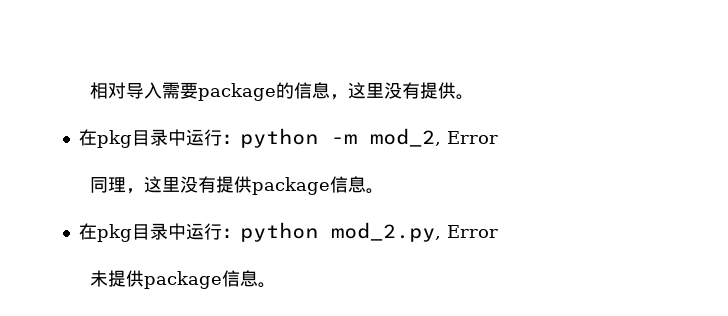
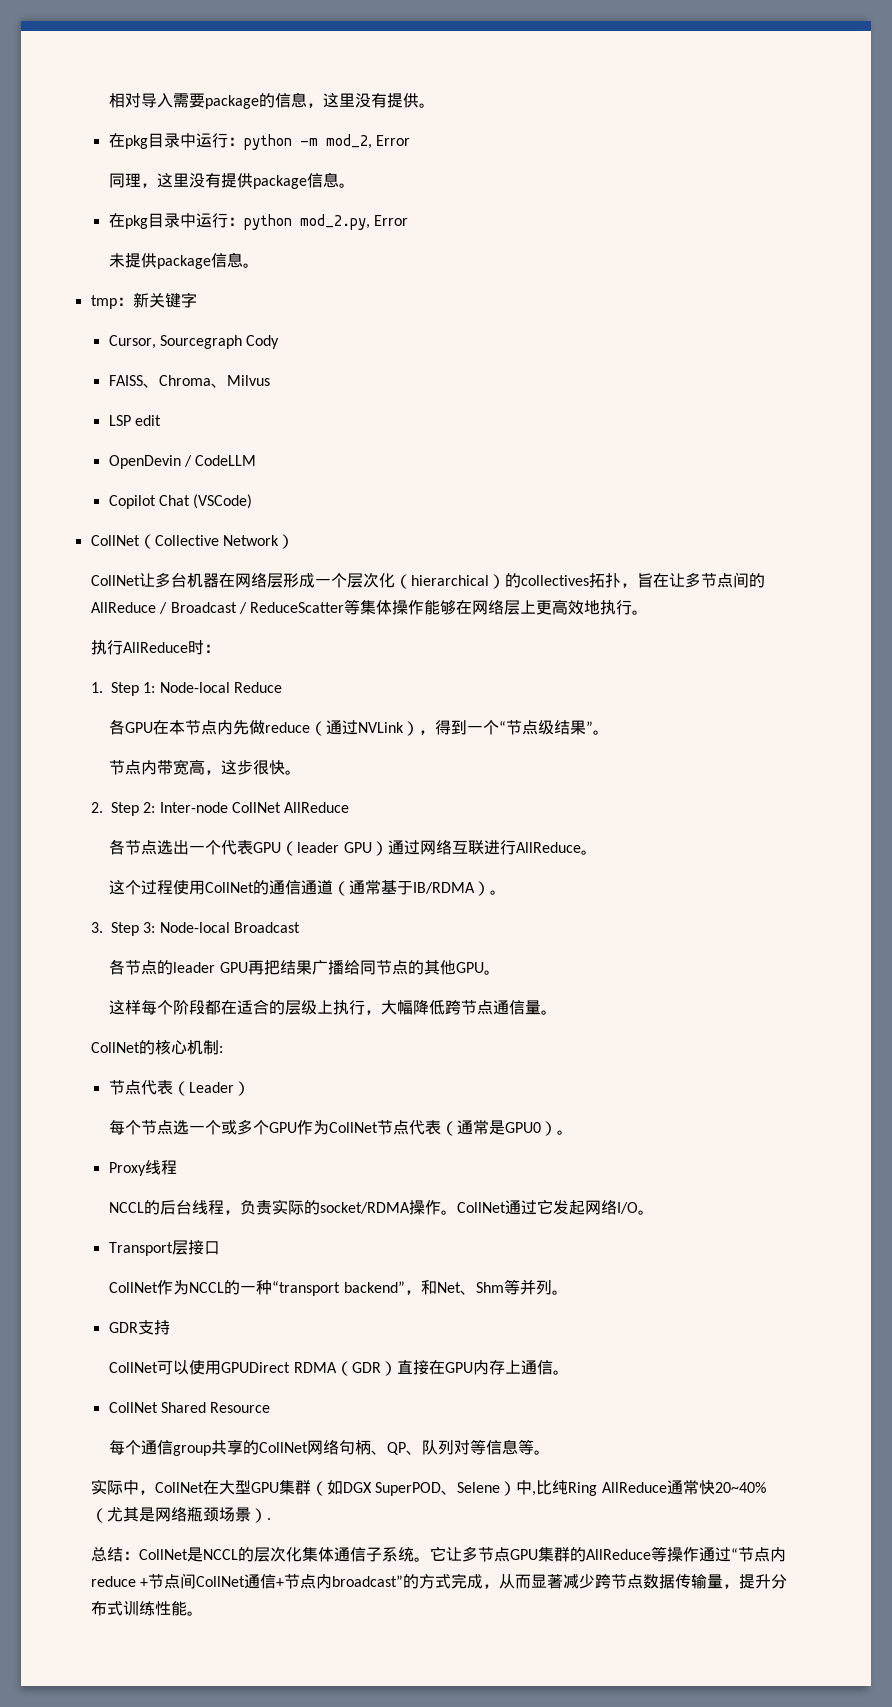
+ tmp：新关键字
+ Cursor, Sourcegraph Cody
+ FAISS、Chroma、Milvus
+ LSP edit
+ OpenDevin / CodeLLM
+ Copilot Chat (VSCode)
+ CollNet（Collective Network）
+ CollNet让多台机器在网络层形成一个层次化（hierarchical）的collectives拓扑，旨在让多节点间的AllReduce / Broadcast / ReduceScatter等集体操作能够在网络层上更高效地执行。
+ 执行AllReduce时：
+ 1. Step 1: Node-local Reduce
+ 各GPU在本节点内先做reduce（通过NVLink），得到一个“节点级结果”。
+ 节点内带宽高，这步很快。
+ 2. Step 2: Inter-node CollNet AllReduce
+ 各节点选出一个代表GPU（leader GPU）通过网络互联进行AllReduce。
+ 这个过程使用CollNet的通信通道（通常基于IB/RDMA）。
+ 3. Step 3: Node-local Broadcast
+ 各节点的leader GPU再把结果广播给同节点的其他GPU。
+ 这样每个阶段都在适合的层级上执行，大幅降低跨节点通信量。
+ CollNet的核心机制:
+ 节点代表（Leader）
+ 每个节点选一个或多个GPU作为CollNet节点代表（通常是GPU0）。
+ Proxy线程
+ NCCL的后台线程，负责实际的socket/RDMA操作。CollNet通过它发起网络I/O。
+ Transport层接口
+ CollNet作为NCCL的一种“transport backend”，和Net、Shm等并列。
+ GDR支持
+ CollNet可以使用GPUDirect RDMA（GDR）直接在GPU内存上通信。
+ CollNet Shared Resource
+ 每个通信group共享的CollNet网络句柄、QP、队列对等信息等。
+ 实际中，CollNet在大型GPU集群（如DGX SuperPOD、Selene）中,比纯Ring AllReduce通常快20~40%（尤其是网络瓶颈场景）.
+ 总结：CollNet是NCCL的层次化集体通信子系统。它让多节点GPU集群的AllReduce等操作通过“节点内reduce +节点间CollNet通信+节点内broadcast”的方式完成，从而显著减少跨节点数据传输量，提升分布式训练性能。

